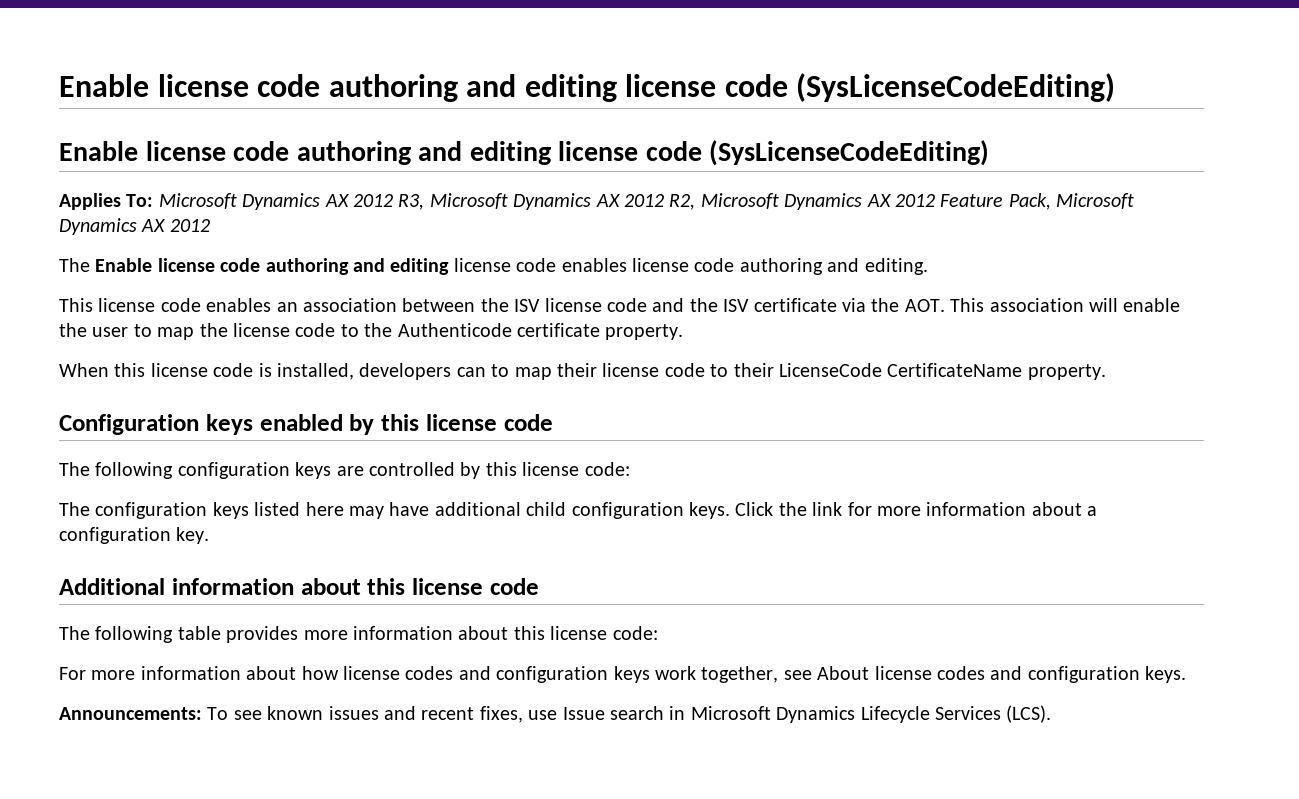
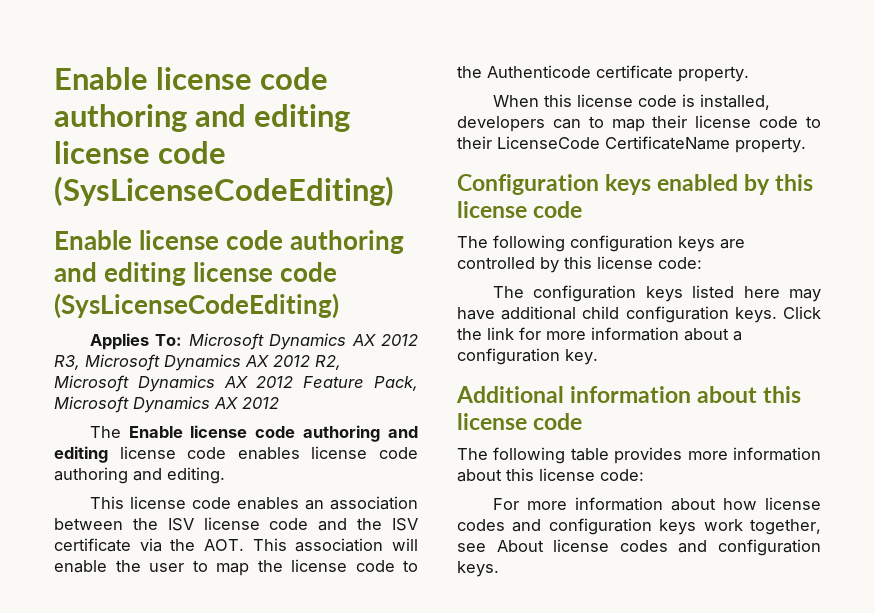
- Announcements: To see known issues and recent fixes, use Issue search in Microsoft Dynamics Lifecycle Services (LCS).

